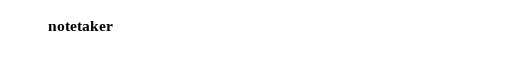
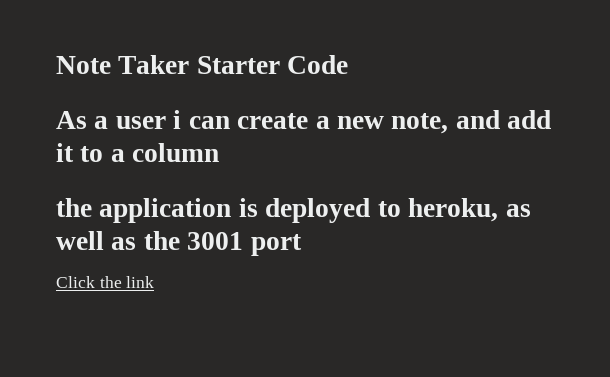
- notetaker
+ Note Taker Starter Code
+ As a user i can create a new note, and add it to a column
+ the application is deployed to heroku, as well as the 3001 port
+ Click the link

